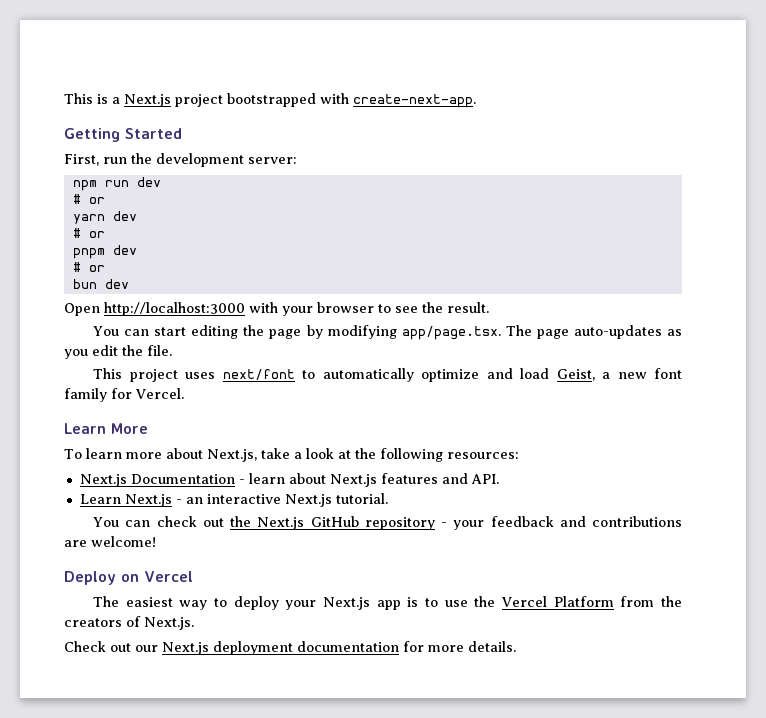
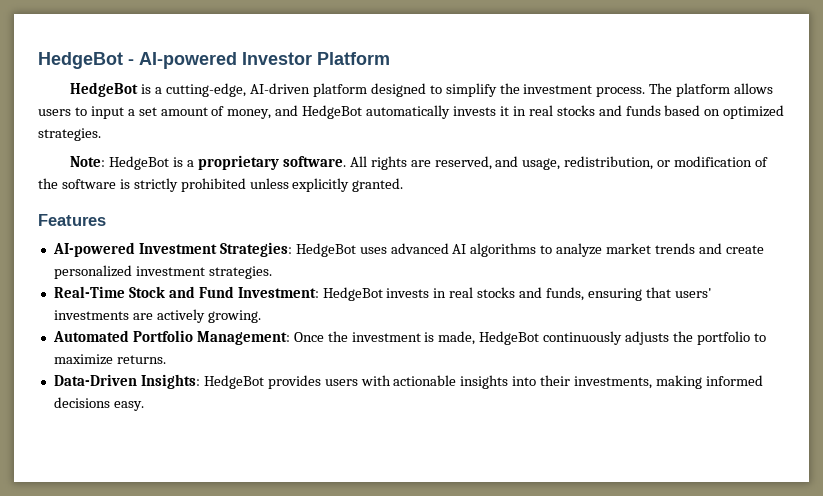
- This is a Next.js project bootstrapped with create-next-app.
- Getting Started
- First, run the development server:
- npm run dev
- # or
- yarn dev
- # or
- pnpm dev
- # or
- bun dev
- Open http://localhost:3000 with your browser to see the result.
- You can start editing the page by modifying app/page.tsx. The page auto-updates as you edit the file.
- This project uses next/font to automatically optimize and load Geist, a new font family for Vercel.
- Learn More
- To learn more about Next.js, take a look at the following resources:
- Next.js Documentation - learn about Next.js features and API.
- Learn Next.js - an interactive Next.js tutorial.
- You can check out the Next.js GitHub repository - your feedback and contributions are welcome!
- Deploy on Vercel
- The easiest way to deploy your Next.js app is to use the Vercel Platform from the creators of Next.js.
- Check out our Next.js deployment documentation for more details.
+ HedgeBot - AI-powered Investor Platform
+ HedgeBot is a cutting-edge, AI-driven platform designed to simplify the investment process. The platform allows users to input a set amount of money, and HedgeBot automatically invests it in real stocks and funds based on optimized strategies.
+ Note: HedgeBot is a proprietary software. All rights are reserved, and usage, redistribution, or modification of the software is strictly prohibited unless explicitly granted.
+ Features
+ AI-powered Investment Strategies: HedgeBot uses advanced AI algorithms to analyze market trends and create personalized investment strategies.
+ Real-Time Stock and Fund Investment: HedgeBot invests in real stocks and funds, ensuring that users' investments are actively growing.
+ Automated Portfolio Management: Once the investment is made, HedgeBot continuously adjusts the portfolio to maximize returns.
+ Data-Driven Insights: HedgeBot provides users with actionable insights into their investments, making informed decisions easy.

